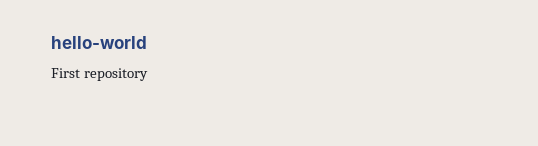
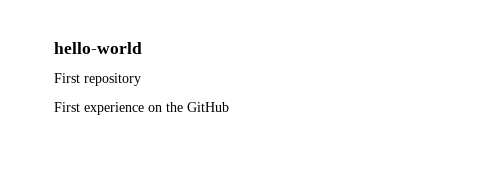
+ First experience on the GitHub

